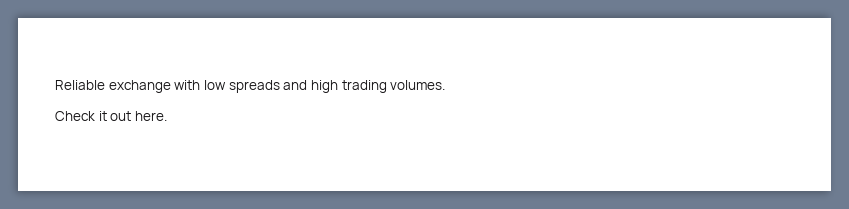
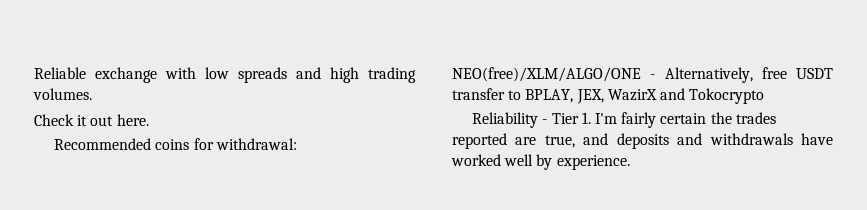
+ Recommended coins for withdrawal: NEO(free)/XLM/ALGO/ONE - Alternatively, free USDT transfer to BPLAY, JEX, WazirX and Tokocrypto
+ Reliability - Tier 1. I'm fairly certain the trades reported are true, and deposits and withdrawals have worked well by experience.

